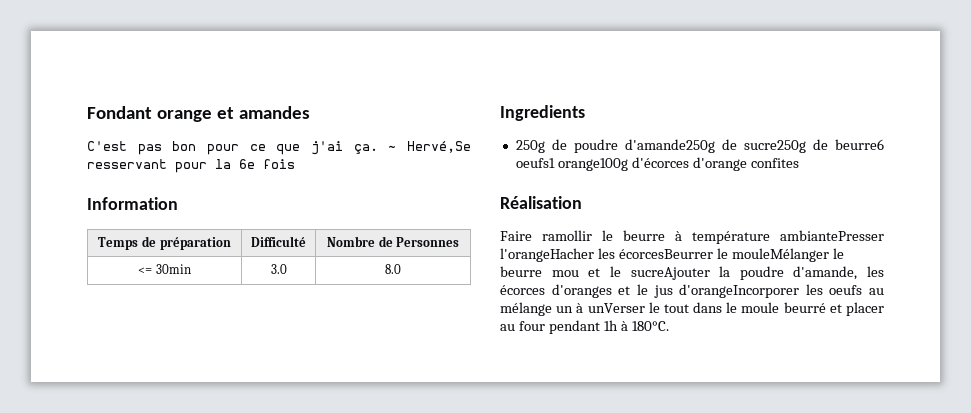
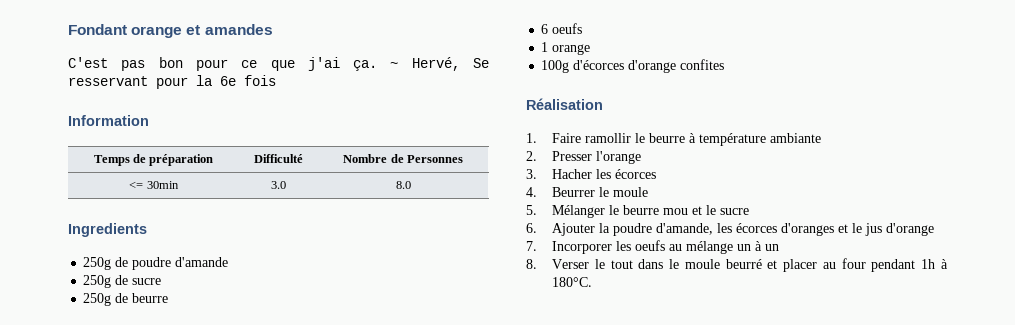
- ~ Hervé,Se resservant pour la 6e fois
+ ~ Hervé, Se resservant pour la 6e fois
- 250g de poudre d'amande250g de sucre250g de beurre6 oeufs1 orange100g d'écorces d'orange confites
+ 250g de poudre d'amande
+ 250g de sucre
+ 250g de beurre
+ 6 oeufs
+ 1 orange
+ 100g d'écorces d'orange confites
- Faire ramollir le beurre à température ambiantePresser l'orangeHacher les écorcesBeurrer le mouleMélanger le beurre mou et le sucreAjouter la poudre d'amande, les écorces d'oranges et le jus d'orangeIncorporer les oeufs au mélange un à unVerser le tout dans le moule beurré et placer au four pendant 1h à 180°C.
+ 1. Faire ramollir le beurre à température ambiante
+ 2. Presser l'orange
+ 3. Hacher les écorces
+ 4. Beurrer le moule
+ 5. Mélanger le beurre mou et le sucre
+ 6. Ajouter la poudre d'amande, les écorces d'oranges et le jus d'orange
+ 7. Incorporer les oeufs au mélange un à un
+ 8. Verser le tout dans le moule beurré et placer au four pendant 1h à 180°C.

